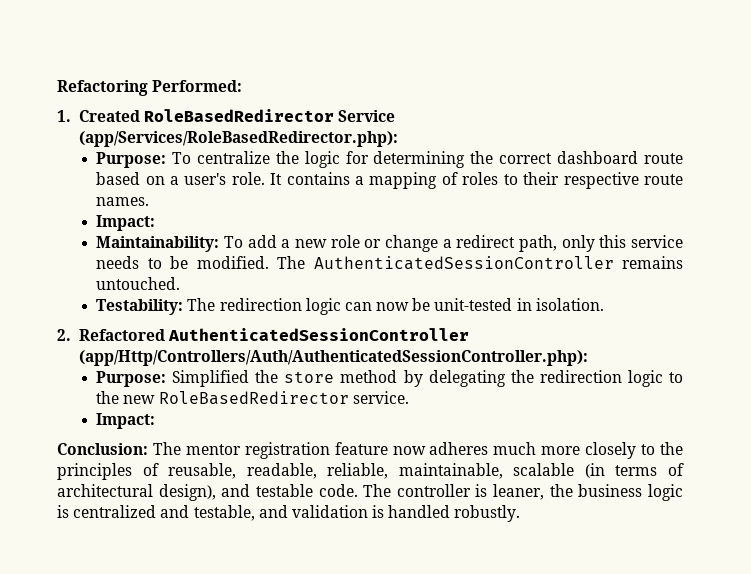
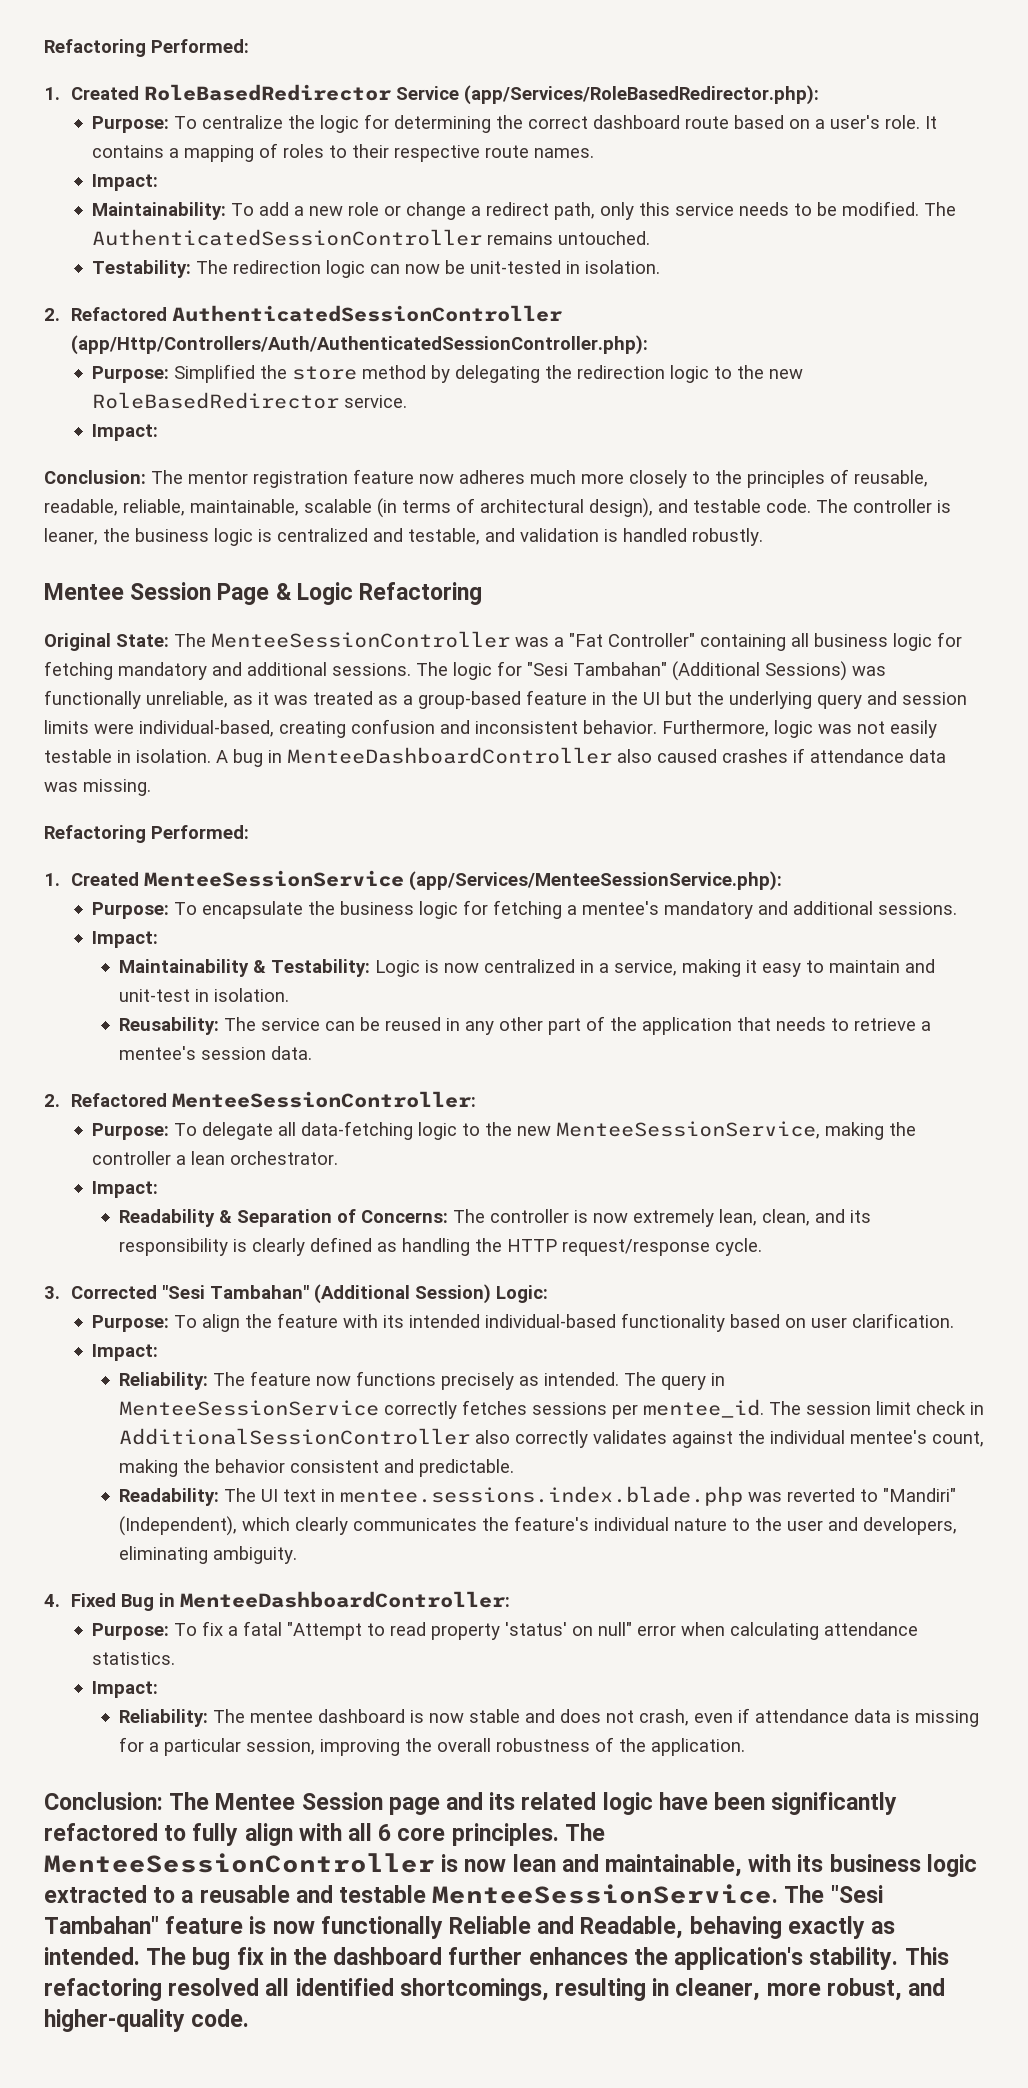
+ Mentee Session Page & Logic Refactoring
+ Original State: The MenteeSessionController was a "Fat Controller" containing all business logic for fetching mandatory and additional sessions. The logic for "Sesi Tambahan" (Additional Sessions) was functionally unreliable, as it was treated as a group-based feature in the UI but the underlying query and session limits were individual-based, creating confusion and inconsistent behavior. Furthermore, logic was not easily testable in isolation. A bug in MenteeDashboardController also caused crashes if attendance data was missing.
+ Refactoring Performed:
+ 1. Created MenteeSessionService (app/Services/MenteeSessionService.php):
+ Purpose: To encapsulate the business logic for fetching a mentee's mandatory and additional sessions.
+ Impact:
+ Maintainability & Testability: Logic is now centralized in a service, making it easy to maintain and unit-test in isolation.
+ Reusability: The service can be reused in any other part of the application that needs to retrieve a mentee's session data.
+ 2. Refactored MenteeSessionController:
+ Purpose: To delegate all data-fetching logic to the new MenteeSessionService, making the controller a lean orchestrator.
+ Impact:
+ Readability & Separation of Concerns: The controller is now extremely lean, clean, and its responsibility is clearly defined as handling the HTTP request/response cycle.
+ 3. Corrected "Sesi Tambahan" (Additional Session) Logic:
+ Purpose: To align the feature with its intended individual-based functionality based on user clarification.
+ Impact:
+ Reliability: The feature now functions precisely as intended. The query in MenteeSessionService correctly fetches sessions per mentee_id. The session limit check in AdditionalSessionController also correctly validates against the individual mentee's count, making the behavior consistent and predictable.
+ Readability: The UI text in mentee.sessions.index.blade.php was reverted to "Mandiri" (Independent), which clearly communicates the feature's individual nature to the user and developers, eliminating ambiguity.
+ 4. Fixed Bug in MenteeDashboardController:
+ Purpose: To fix a fatal "Attempt to read property 'status' on null" error when calculating attendance statistics.
+ Impact:
+ Reliability: The mentee dashboard is now stable and does not crash, even if attendance data is missing for a particular session, improving the overall robustness of the application.
+ Conclusion: The Mentee Session page and its related logic have been significantly refactored to fully align with all 6 core principles. The MenteeSessionController is now lean and maintainable, with its business logic extracted to a reusable and testable MenteeSessionService. The "Sesi Tambahan" feature is now functionally Reliable and Readable, behaving exactly as intended. The bug fix in the dashboard further enhances the application's stability. This refactoring resolved all identified shortcomings, resulting in cleaner, more robust, and higher-quality code.

